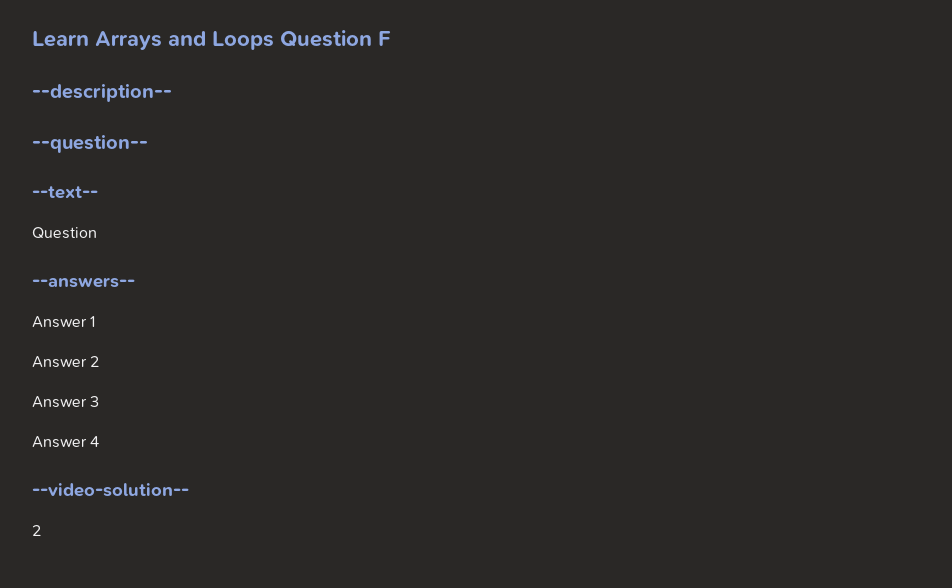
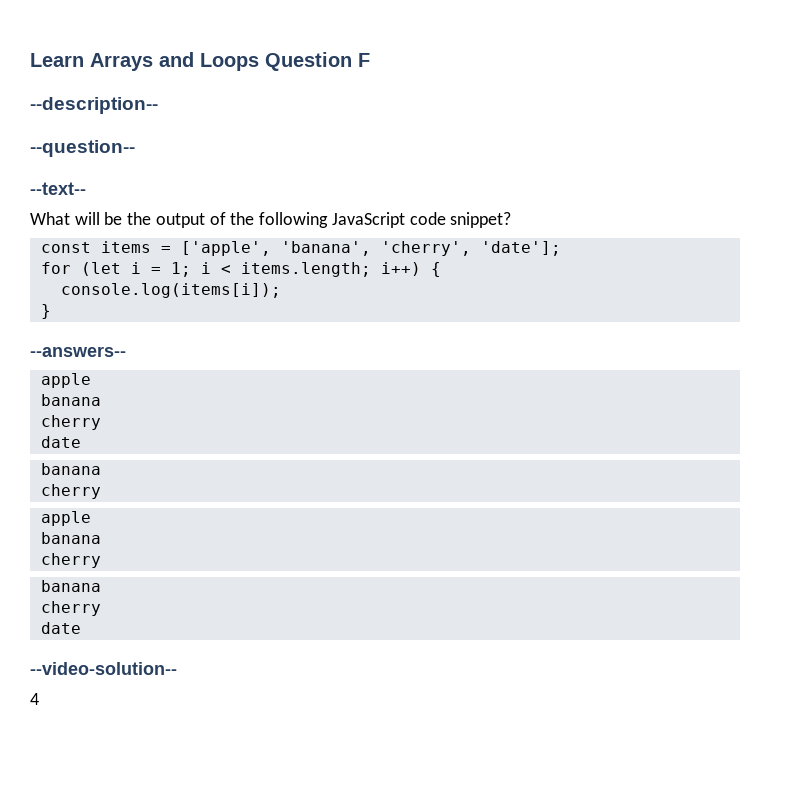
  --text--
- Question
+ What will be the output of the following JavaScript code snippet?
+ const items = ['apple', 'banana', 'cherry', 'date'];
+ for (let i = 1; i < items.length; i++) {
+ console.log(items[i]);
+ }
  --answers--
- Answer 1
- Answer 2
- Answer 3
- Answer 4
+ apple
+ banana
+ cherry
+ date
+ banana
+ cherry
+ apple
+ banana
+ cherry
+ banana
+ cherry
+ date
  --video-solution--
- 2
+ 4

